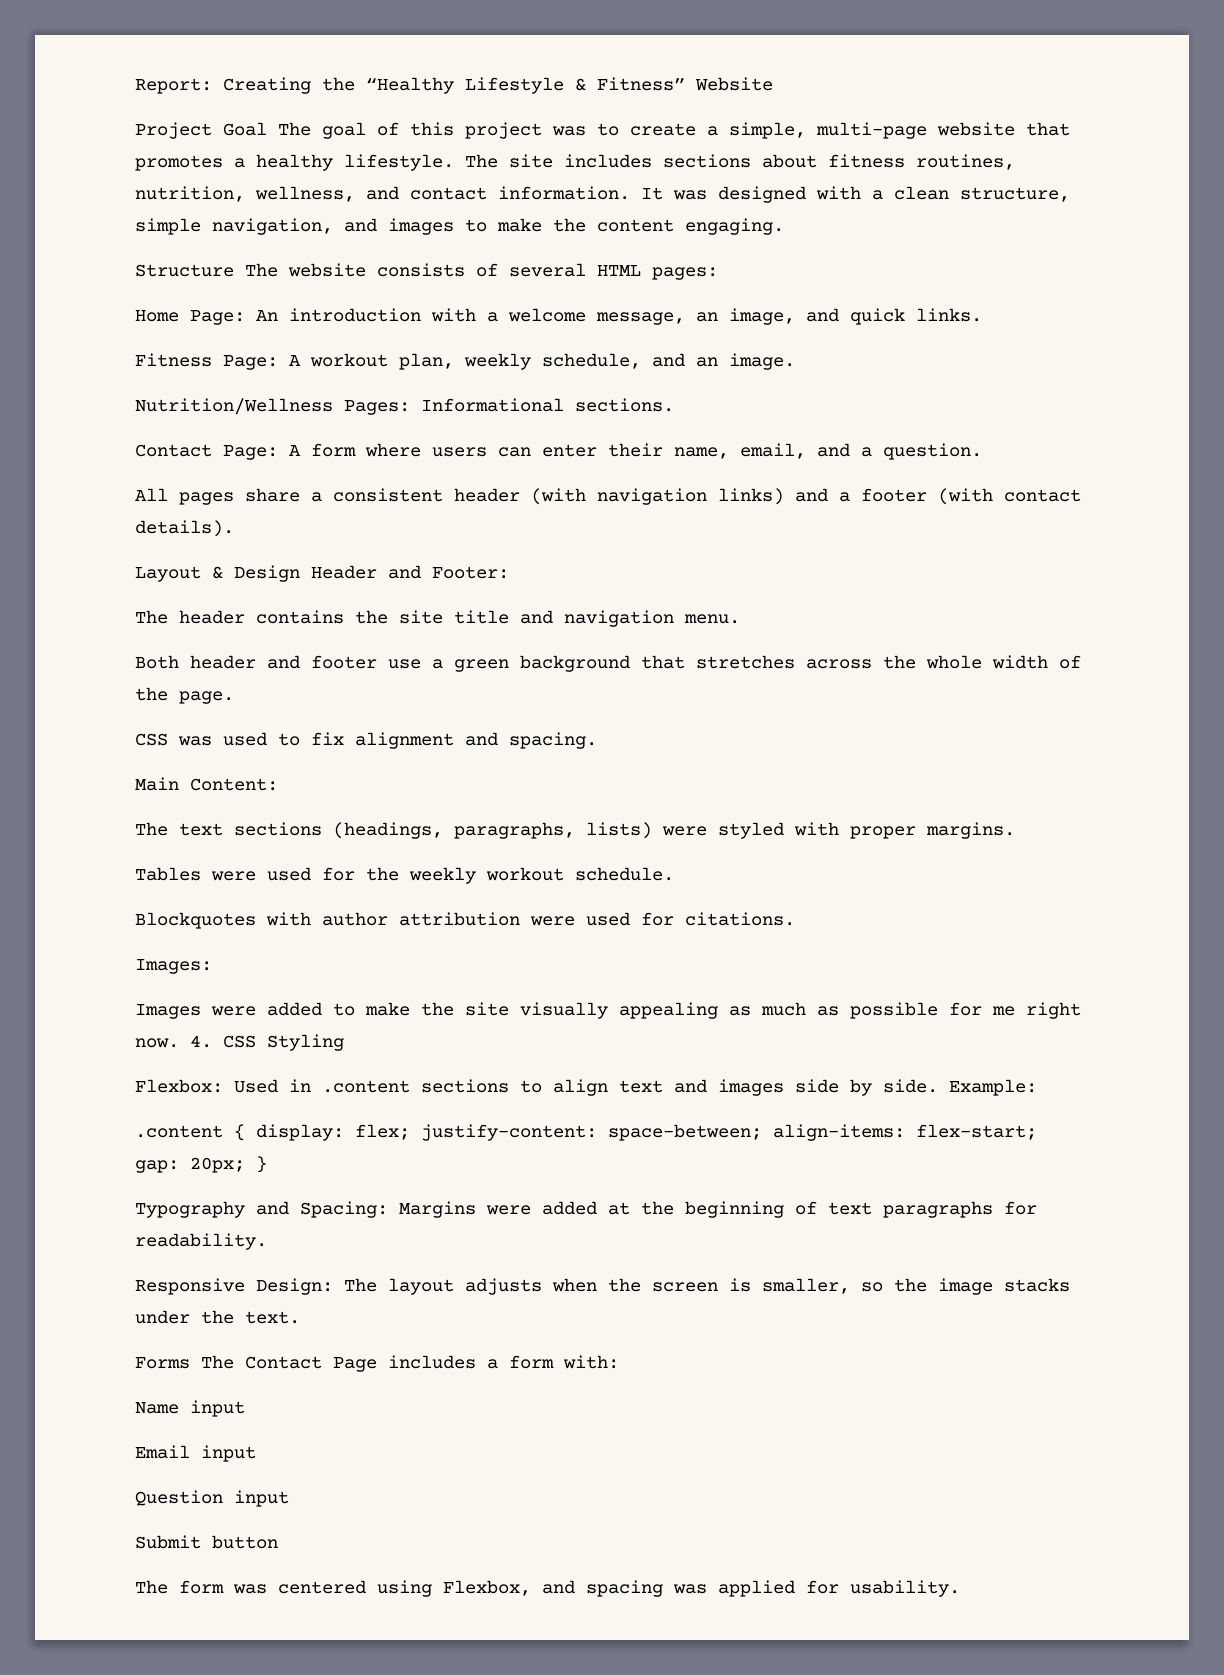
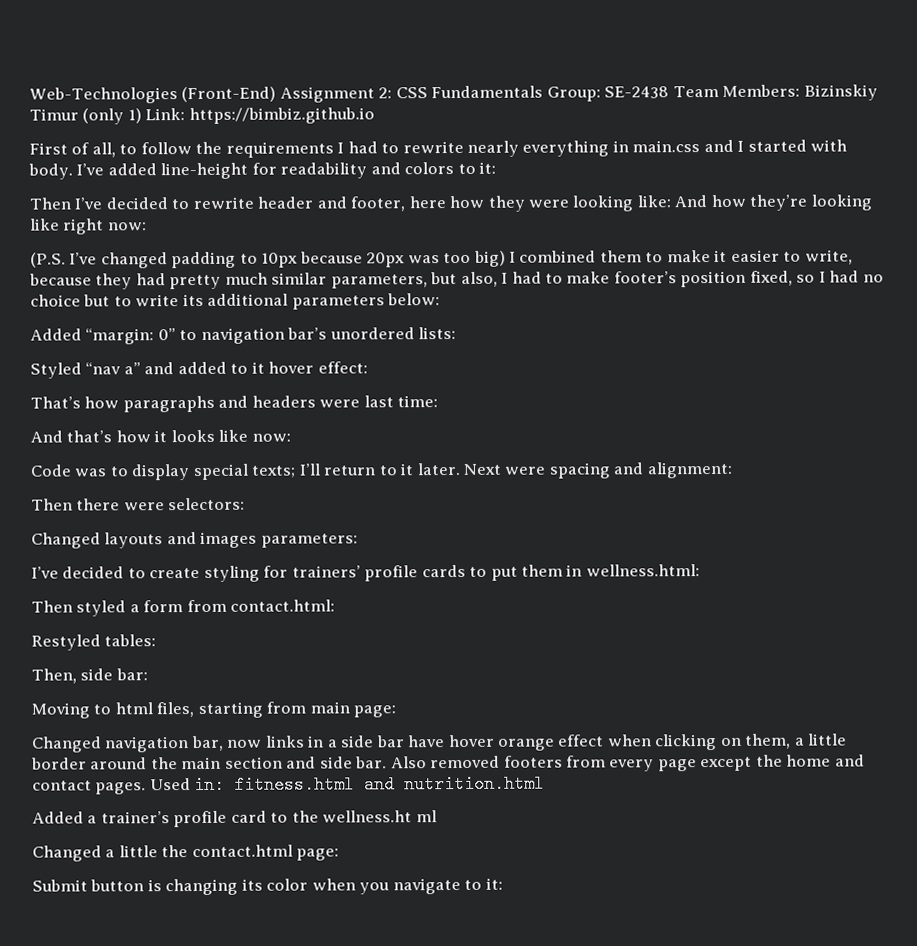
- Report: Creating the “Healthy Lifestyle & Fitness” Website
- Project Goal The goal of this project was to create a simple, multi-page website that promotes a healthy lifestyle. The site includes sections about fitness routines, nutrition, wellness, and contact information. It was designed with a clean structure, simple navigation, and images to make the content engaging.
- Structure The website consists of several HTML pages:
- Home Page: An introduction with a welcome message, an image, and quick links.
- Fitness Page: A workout plan, weekly schedule, and an image.
- Nutrition/Wellness Pages: Informational sections.
- Contact Page: A form where users can enter their name, email, and a question.
- All pages share a consistent header (with navigation links) and a footer (with contact details).
- Layout & Design Header and Footer:
- The header contains the site title and navigation menu.
- Both header and footer use a green background that stretches across the whole width of the page.
- CSS was used to fix alignment and spacing.
- Main Content:
- The text sections (headings, paragraphs, lists) were styled with proper margins.
- Tables were used for the weekly workout schedule.
- Blockquotes with author attribution were used for citations.
- Images:
- Images were added to make the site visually appealing as much as possible for me right now. 4. CSS Styling
- Flexbox: Used in .content sections to align text and images side by side. Example:
- .content { display: flex; justify-content: space-between; align-items: flex-start; gap: 20px; }
- Typography and Spacing: Margins were added at the beginning of text paragraphs for readability.
- Responsive Design: The layout adjusts when the screen is smaller, so the image stacks under the text.
- Forms The Contact Page includes a form with:
- Name input
- Email input
- Question input
- Submit button
- The form was centered using Flexbox, and spacing was applied for usability.
+ Web-Technologies (Front-End) Assignment 2: CSS Fundamentals Group: SE-2438 Team Members: Bizinskiy Timur (only 1) Link: https://bimbiz.github.io
+ First of all, to follow the requirements I had to rewrite nearly everything in main.css and I started with body. I’ve added line-height for readability and colors to it:
+ Then I’ve decided to rewrite header and footer, here how they were looking like: And how they’re looking like right now:
+ (P.S. I’ve changed padding to 10px because 20px was too big) I combined them to make it easier to write, because they had pretty much similar parameters, but also, I had to make footer’s position fixed, so I had no choice but to write its additional parameters below:
+ Added “margin: 0” to navigation bar’s unordered lists:
+ Styled “nav a” and added to it hover effect:
+ That’s how paragraphs and headers were last time:
+ And that’s how it looks like now:
+ Code was to display special texts; I’ll return to it later. Next were spacing and alignment:
+ Then there were selectors:
+ Changed layouts and images parameters:
+ I’ve decided to create styling for trainers’ profile cards to put them in wellness.html:
+ Then styled a form from contact.html:
+ Restyled tables:
+ Then, side bar:
+ Moving to html files, starting from main page:
+ Changed navigation bar, now links in a side bar have hover orange effect when clicking on them, a little border around the main section and side bar. Also removed footers from every page except the home and contact pages. Used in: fitness.html and nutrition.html
+ Added a trainer’s profile card to the wellness.ht ml
+ Changed a little the contact.html page:
+ Submit button is changing its color when you navigate to it:

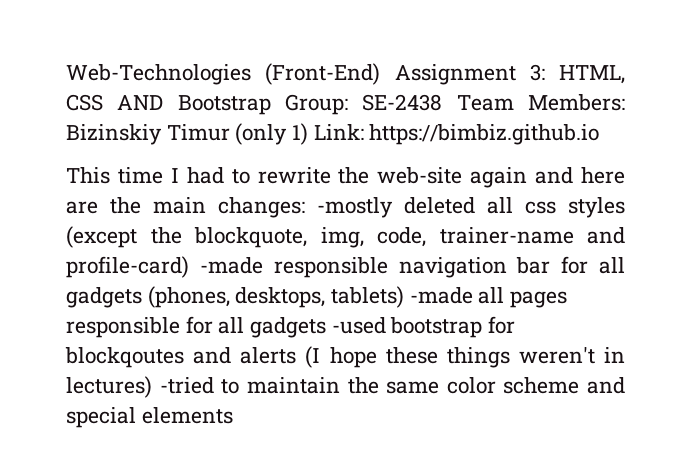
- Web-Technologies (Front-End) Assignment 2: CSS Fundamentals Group: SE-2438 Team Members: Bizinskiy Timur (only 1) Link: https://bimbiz.github.io
+ Web-Technologies (Front-End) Assignment 3: HTML, CSS AND Bootstrap Group: SE-2438 Team Members: Bizinskiy Timur (only 1) Link: https://bimbiz.github.io
- First of all, to follow the requirements I had to rewrite nearly everything in main.css and I started with body. I’ve added line-height for readability and colors to it:
- Then I’ve decided to rewrite header and footer, here how they were looking like: And how they’re looking like right now:
- (P.S. I’ve changed padding to 10px because 20px was too big) I combined them to make it easier to write, because they had pretty much similar parameters, but also, I had to make footer’s position fixed, so I had no choice but to write its additional parameters below:
- Added “margin: 0” to navigation bar’s unordered lists:
- Styled “nav a” and added to it hover effect:
- That’s how paragraphs and headers were last time:
- And that’s how it looks like now:
- Code was to display special texts; I’ll return to it later. Next were spacing and alignment:
- Then there were selectors:
- Changed layouts and images parameters:
- I’ve decided to create styling for trainers’ profile cards to put them in wellness.html:
- Then styled a form from contact.html:
- Restyled tables:
- Then, side bar:
- Moving to html files, starting from main page:
- Changed navigation bar, now links in a side bar have hover orange effect when clicking on them, a little border around the main section and side bar. Also removed footers from every page except the home and contact pages. Used in: fitness.html and nutrition.html
- Added a trainer’s profile card to the wellness.ht ml
- Changed a little the contact.html page:
- Submit button is changing its color when you navigate to it:
+ This time I had to rewrite the web-site again and here are the main changes: -mostly deleted all css styles (except the blockquote, img, code, trainer-name and profile-card) -made responsible navigation bar for all gadgets (phones, desktops, tablets) -made all pages responsible for all gadgets -used bootstrap for blockqoutes and alerts (I hope these things weren't in lectures) -tried to maintain the same color scheme and special elements

